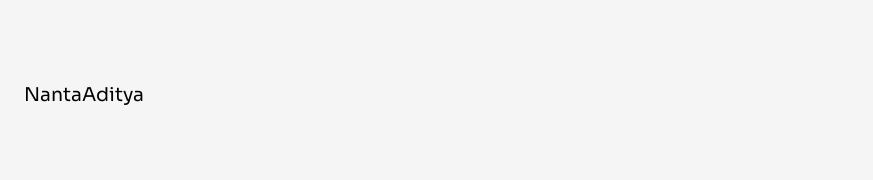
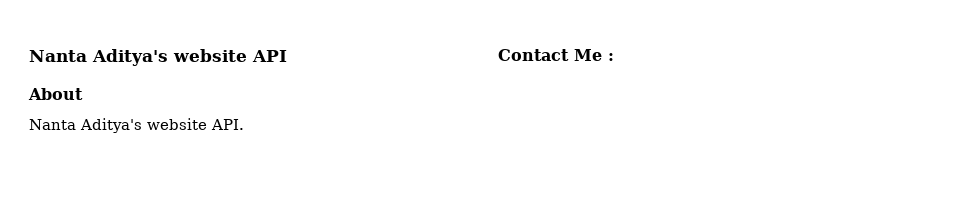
- NantaAditya
+ Nanta Aditya's website API
+ About
+ Nanta Aditya's website API.
+ Contact Me :

